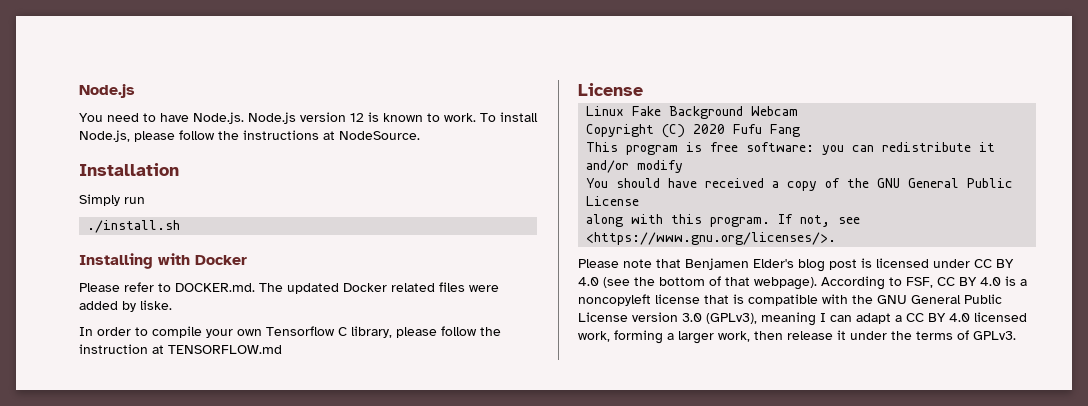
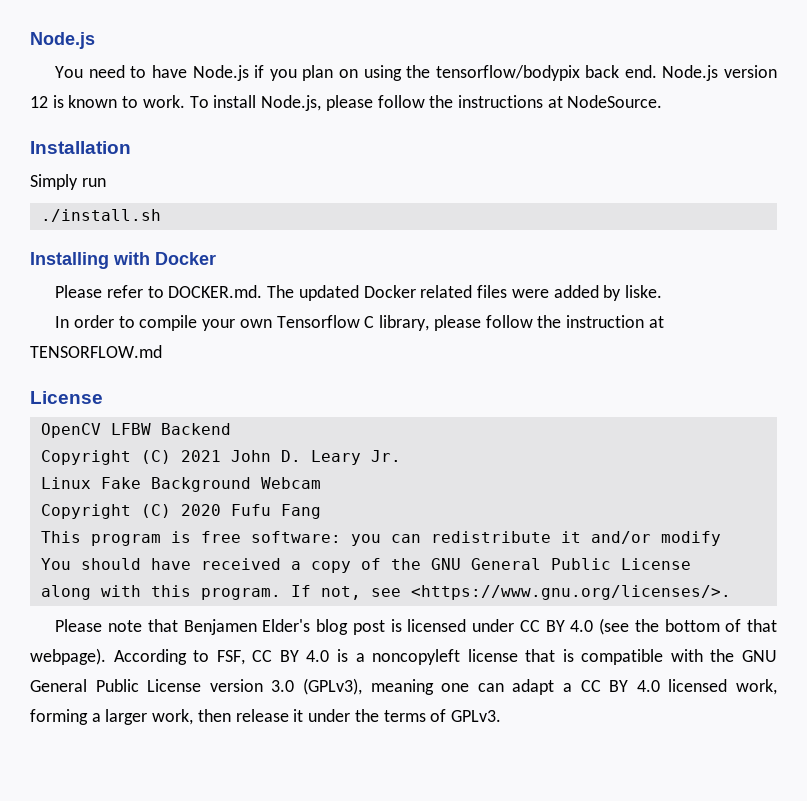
- You need to have Node.js. Node.js version 12 is known to work.
+ You need to have Node.js if you plan on using the tensorflow/bodypix back end. Node.js version 12 is known to work.
+ OpenCV LFBW Backend
+ Copyright (C) 2021 John D. Leary Jr.
- According to FSF, CC BY 4.0 is a noncopyleft license that is compatible with the GNU General Public License version 3.0 (GPLv3), meaning I can adapt a CC BY 4.0 licensed work, forming a larger work, then release it under the terms of GPLv3.
+ According to FSF, CC BY 4.0 is a noncopyleft license that is compatible with the GNU General Public License version 3.0 (GPLv3), meaning one can adapt a CC BY 4.0 licensed work, forming a larger work, then release it under the terms of GPLv3.

